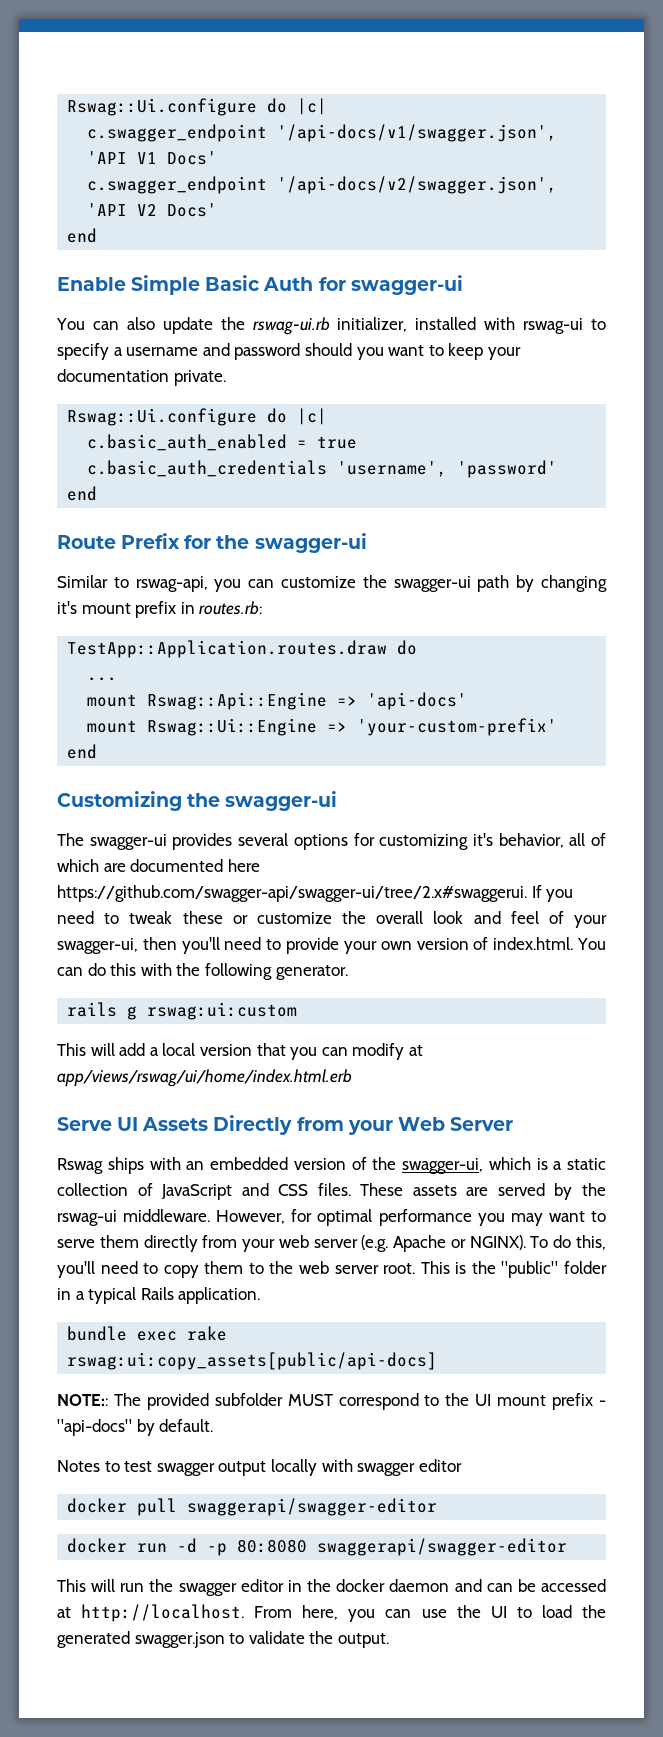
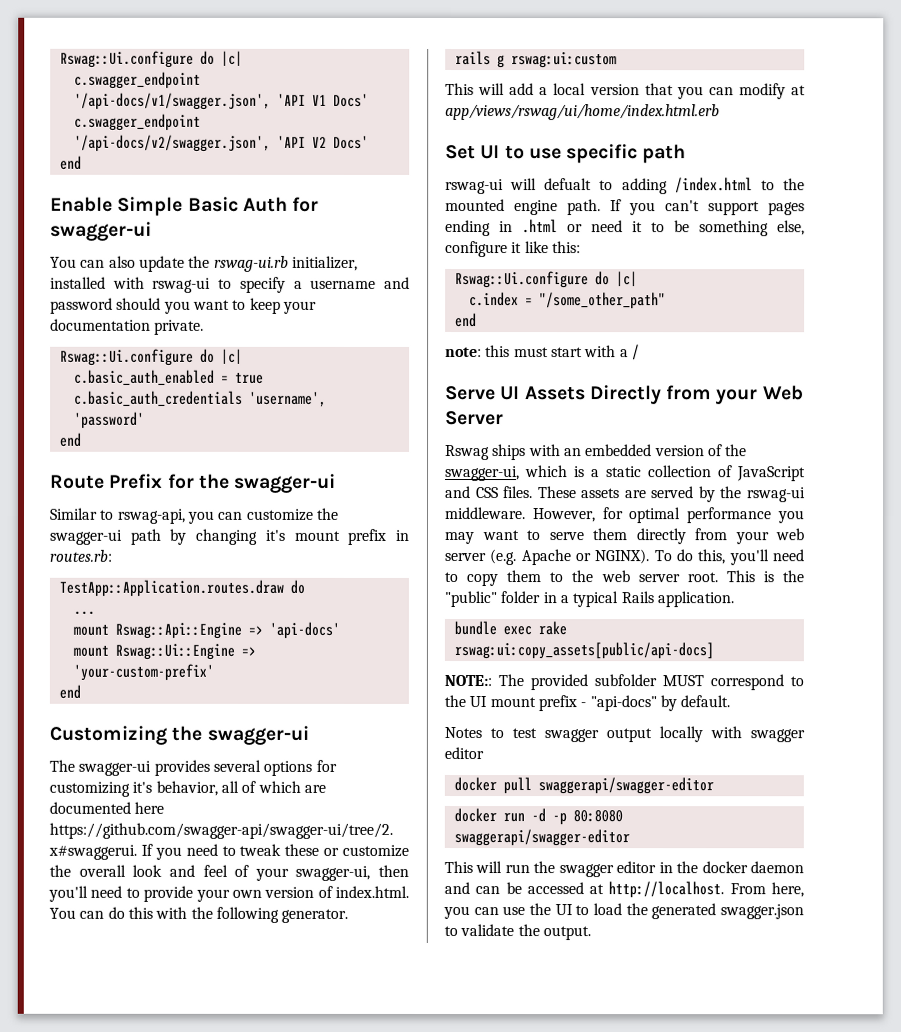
+ Set UI to use specific path
+ rswag-ui will defualt to adding /index.html to the mounted engine path. If you can't support pages ending in .html or need it to be something else, configure it like this:
+ Rswag::Ui.configure do |c|
+ c.index = "/some_other_path"
+ end
+ note: this must start with a /

